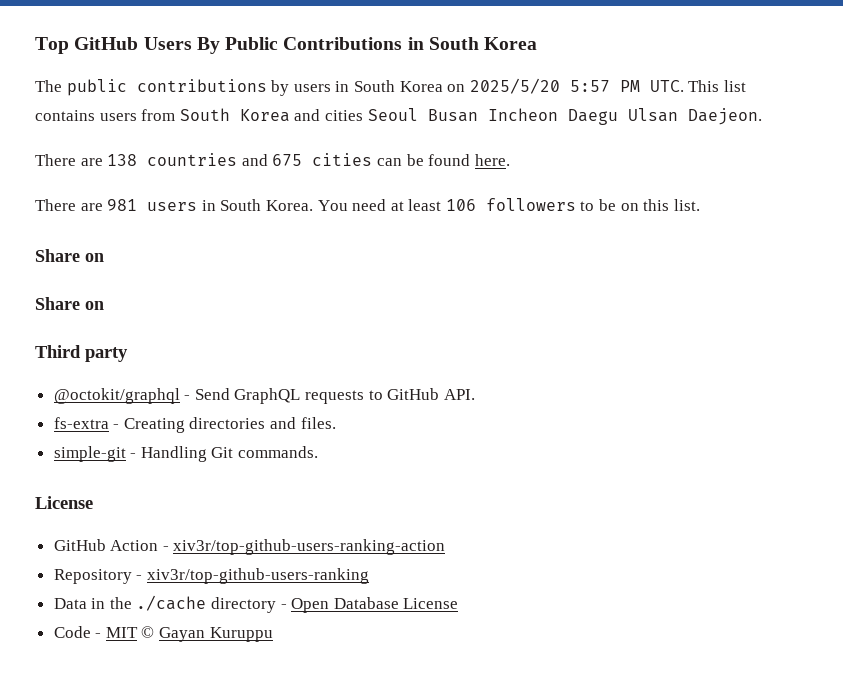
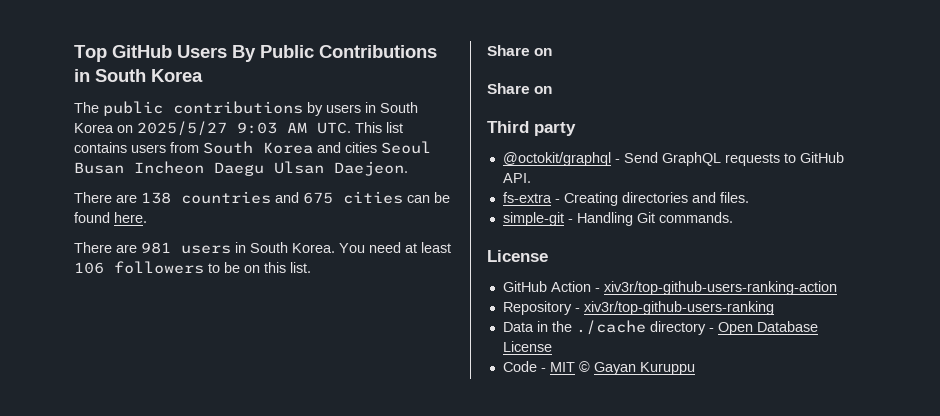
- The public contributions by users in South Korea on 2025/5/20 5:57 PM UTC. This list contains users from South Korea and cities Seoul Busan Incheon Daegu Ulsan Daejeon.
+ The public contributions by users in South Korea on 2025/5/27 9:03 AM UTC. This list contains users from South Korea and cities Seoul Busan Incheon Daegu Ulsan Daejeon.

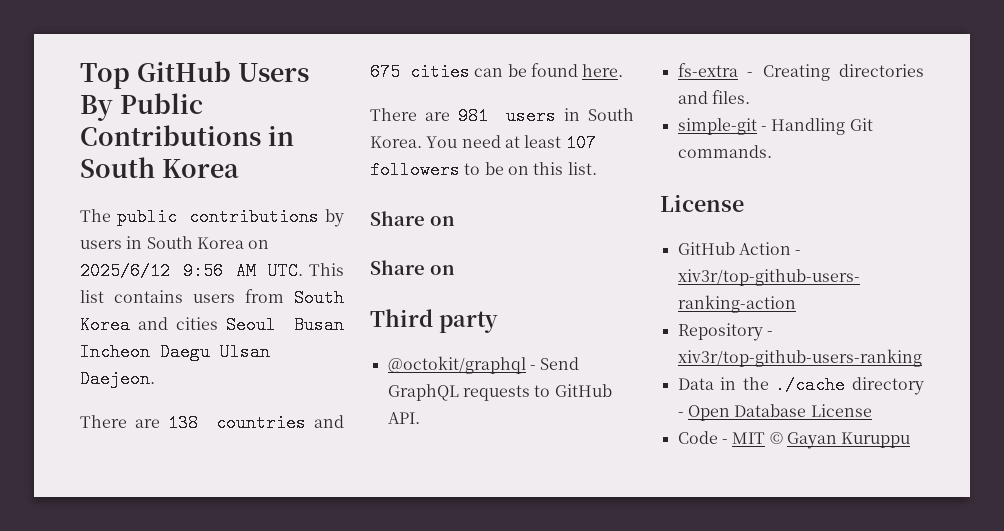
- The public contributions by users in South Korea on 2025/5/27 9:03 AM UTC. This list contains users from South Korea and cities Seoul Busan Incheon Daegu Ulsan Daejeon.
+ The public contributions by users in South Korea on 2025/6/12 9:56 AM UTC. This list contains users from South Korea and cities Seoul Busan Incheon Daegu Ulsan Daejeon.
- You need at least 106 followers to be on this list.
+ You need at least 107 followers to be on this list.

